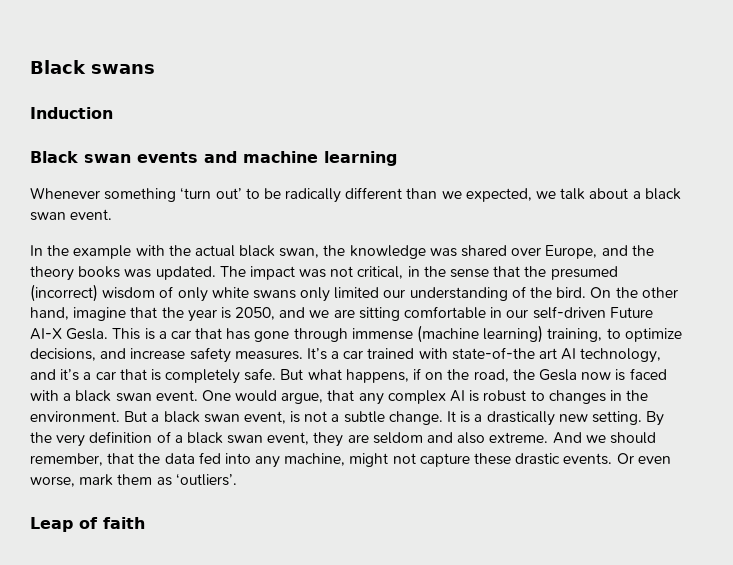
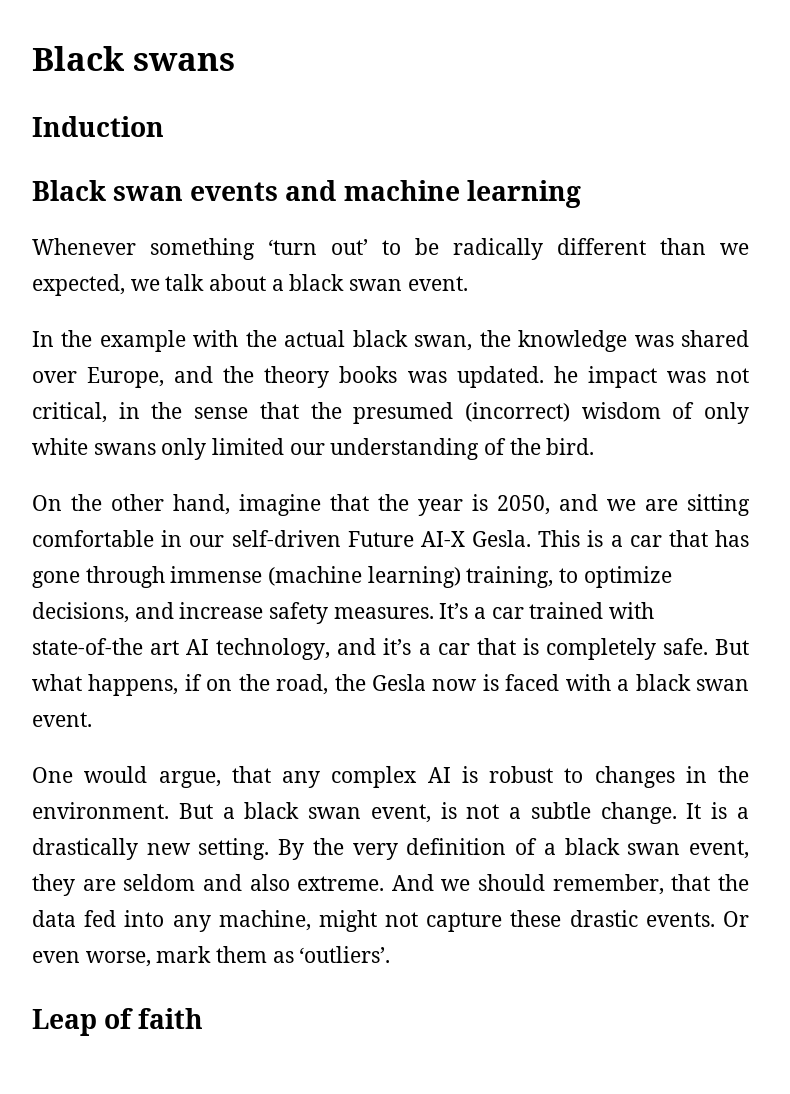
- In the example with the actual black swan, the knowledge was shared over Europe, and the theory books was updated. The impact was not critical, in the sense that the presumed (incorrect) wisdom of only white swans only limited our understanding of the bird. On the other hand, imagine that the year is 2050, and we are sitting comfortable in our self-driven Future AI-X Gesla.
+ In the example with the actual black swan, the knowledge was shared over Europe, and the theory books was updated. he impact was not critical, in the sense that the presumed (incorrect) wisdom of only white swans only limited our understanding of the bird.
+ On the other hand, imagine that the year is 2050, and we are sitting comfortable in our self-driven Future AI-X Gesla.
- But what happens, if on the road, the Gesla now is faced with a black swan event. One would argue, that any complex AI is robust to changes in the environment.
+ But what happens, if on the road, the Gesla now is faced with a black swan event.
+ One would argue, that any complex AI is robust to changes in the environment.

